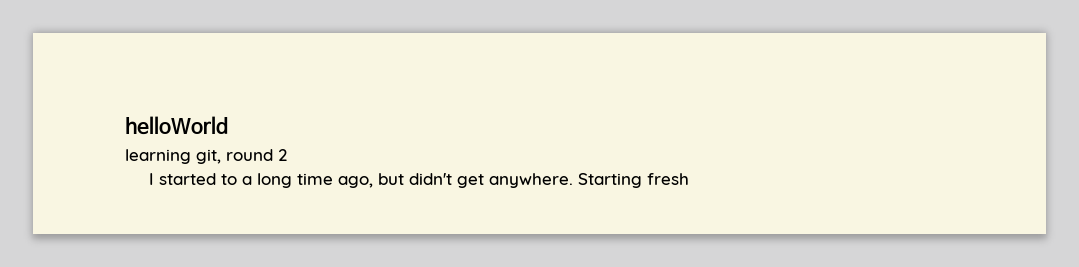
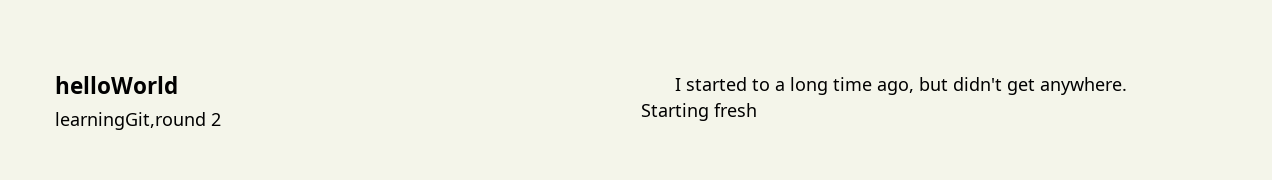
- learning git, round 2
+ learningGit,round 2

